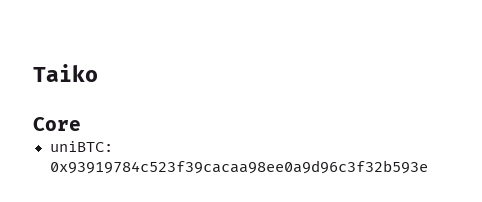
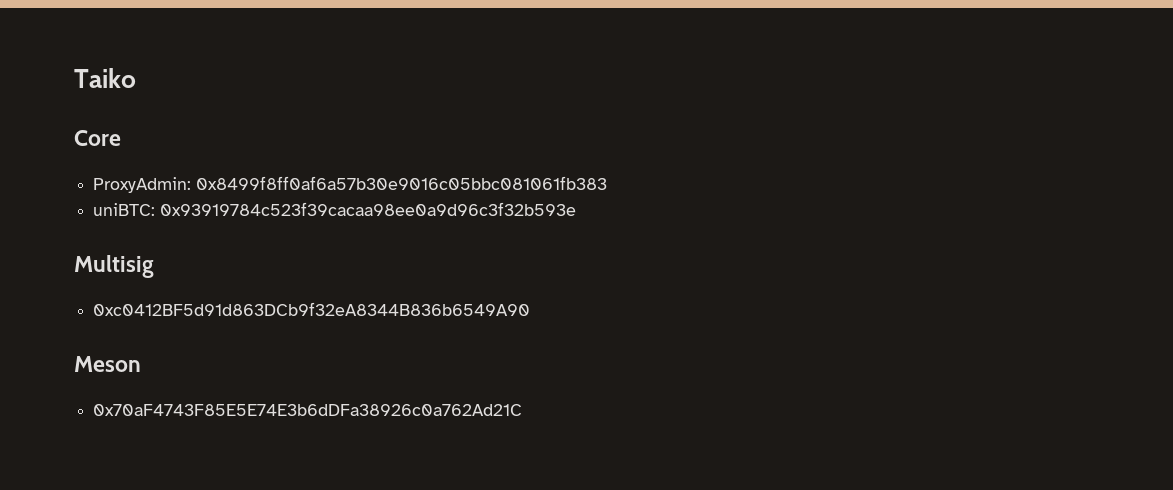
+ ProxyAdmin: 0x8499f8ff0af6a57b30e9016c05bbc081061fb383
+ Multisig
+ 0xc0412BF5d91d863DCb9f32eA8344B836b6549A90
+ Meson
+ 0x70aF4743F85E5E74E3b6dDFa38926c0a762Ad21C

